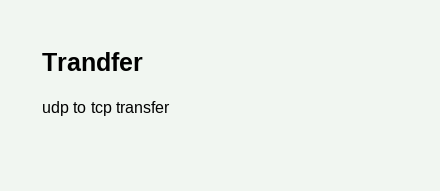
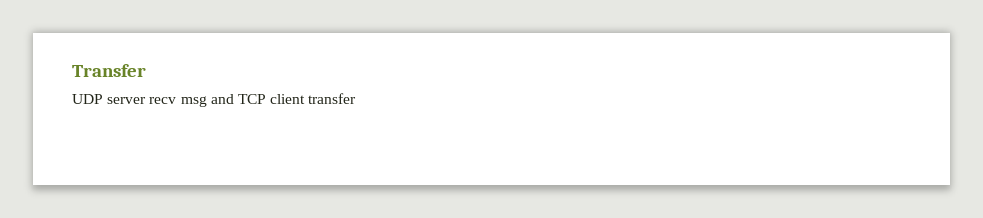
- Trandfer
- udp to tcp transfer
+ Transfer
+ UDP server recv msg and TCP client transfer

